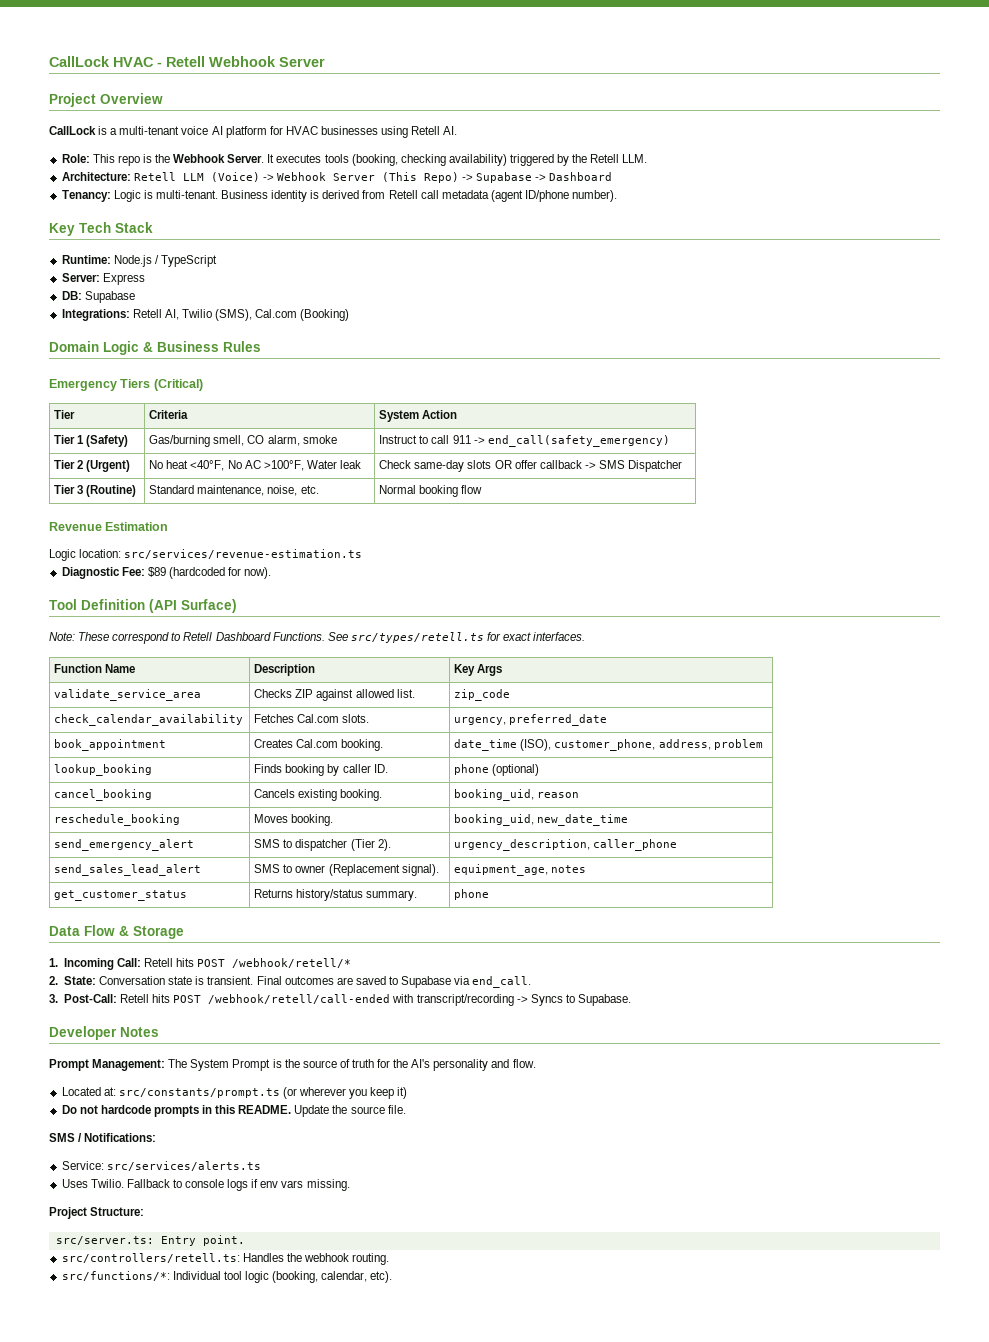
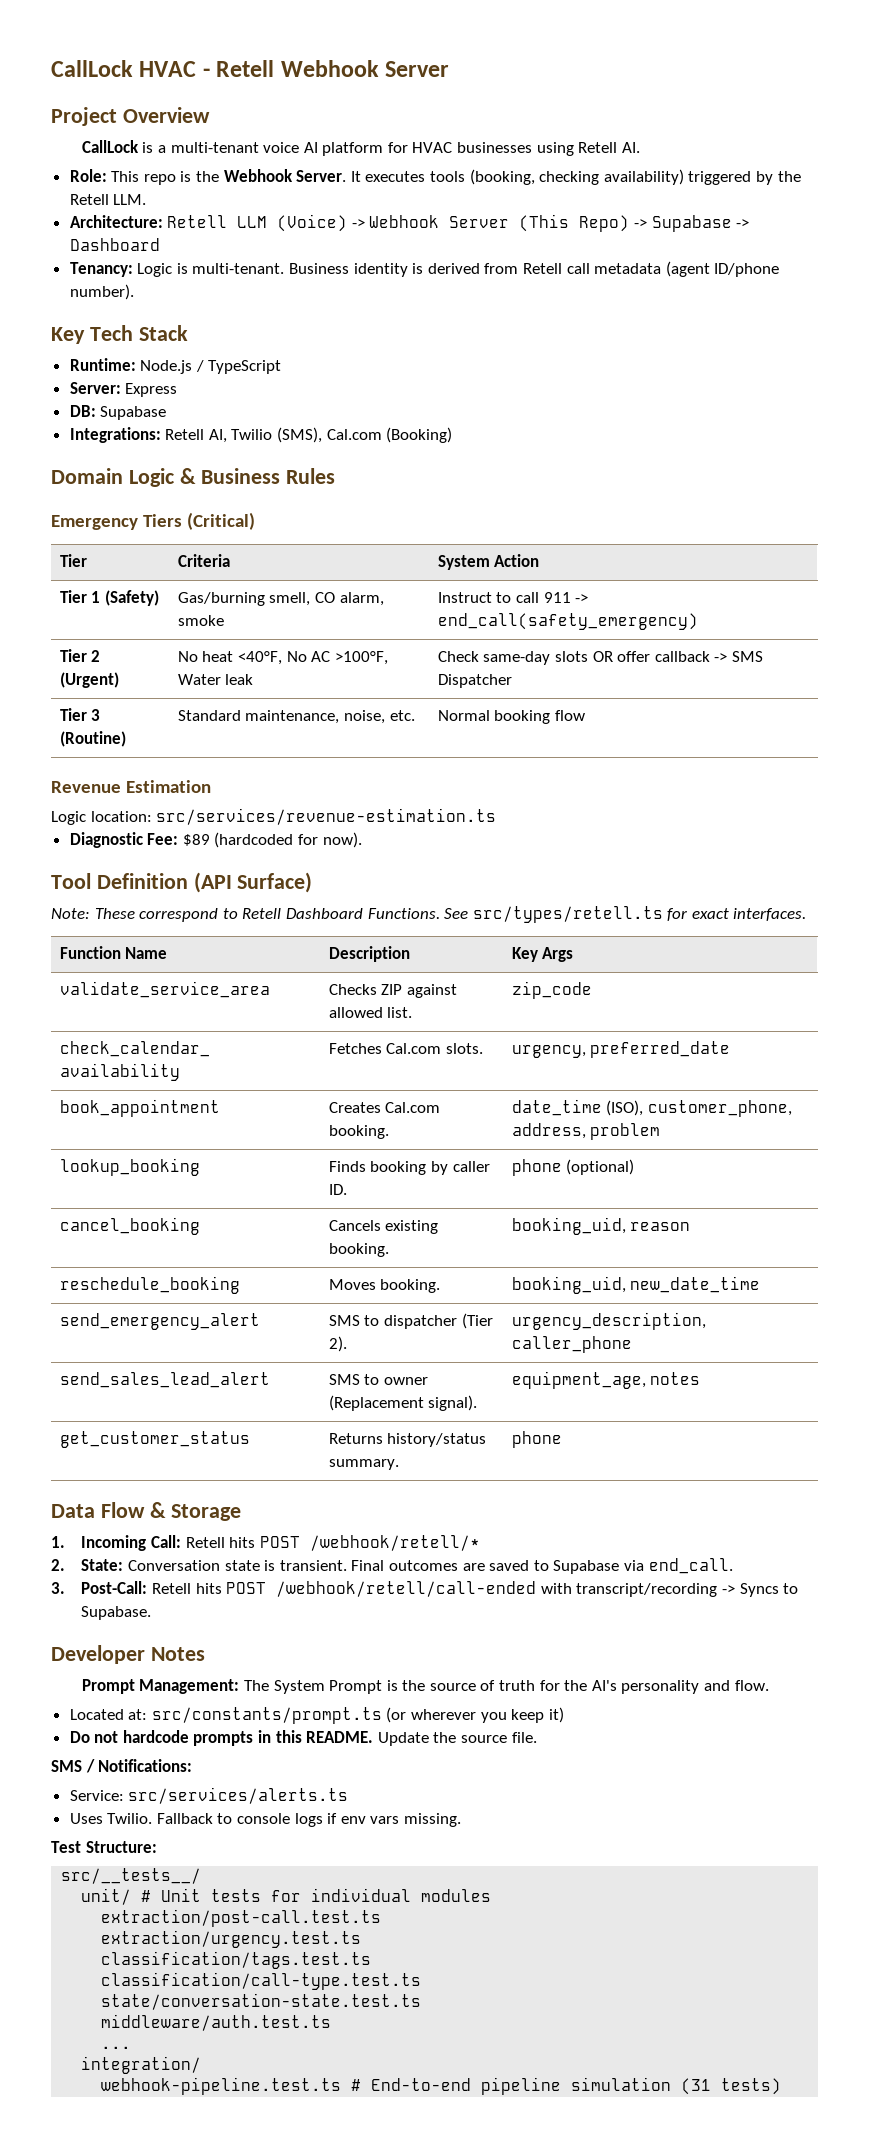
- Project Structure:
+ Test Structure:
- src/server.ts: Entry point.
- src/controllers/retell.ts: Handles the webhook routing.
- src/functions/*: Individual tool logic (booking, calendar, etc).
+ src/__tests__/
+ unit/ # Unit tests for individual modules
+ extraction/post-call.test.ts
+ extraction/urgency.test.ts
+ classification/tags.test.ts
+ classification/call-type.test.ts
+ state/conversation-state.test.ts
+ middleware/auth.test.ts
+ ...
+ integration/
+ webhook-pipeline.test.ts # End-to-end pipeline simulation (31 tests)

